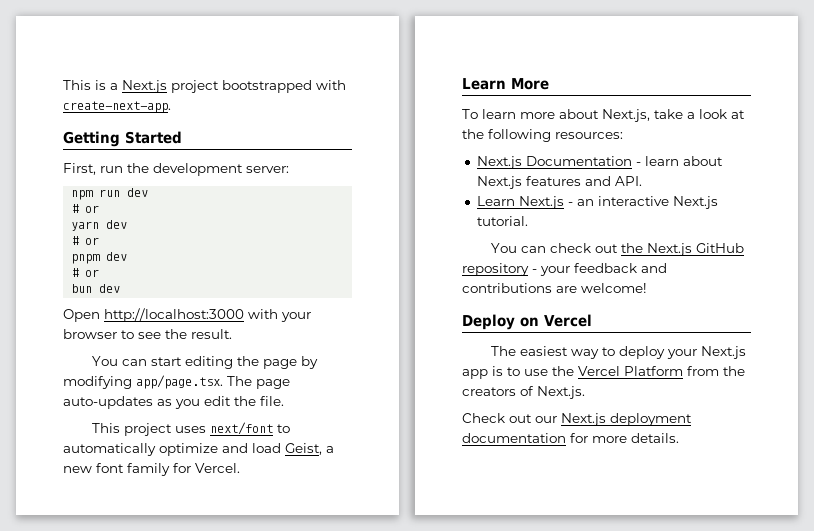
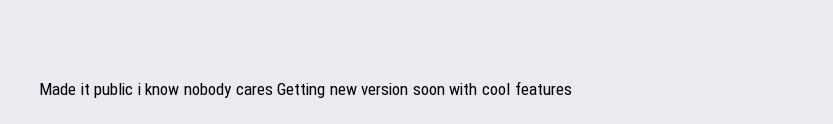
- This is a Next.js project bootstrapped with create-next-app.
- Getting Started
- First, run the development server:
- npm run dev
- # or
- yarn dev
- # or
- pnpm dev
- # or
- bun dev
- Open http://localhost:3000 with your browser to see the result.
- You can start editing the page by modifying app/page.tsx. The page auto-updates as you edit the file.
- This project uses next/font to automatically optimize and load Geist, a new font family for Vercel.
- Learn More
- To learn more about Next.js, take a look at the following resources:
- Next.js Documentation - learn about Next.js features and API.
- Learn Next.js - an interactive Next.js tutorial.
- You can check out the Next.js GitHub repository - your feedback and contributions are welcome!
- Deploy on Vercel
- The easiest way to deploy your Next.js app is to use the Vercel Platform from the creators of Next.js.
- Check out our Next.js deployment documentation for more details.
+ Made it public i know nobody cares Getting new version soon with cool features

